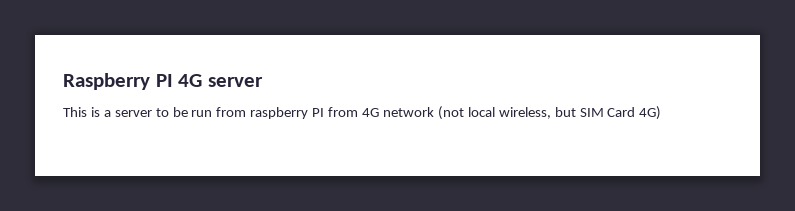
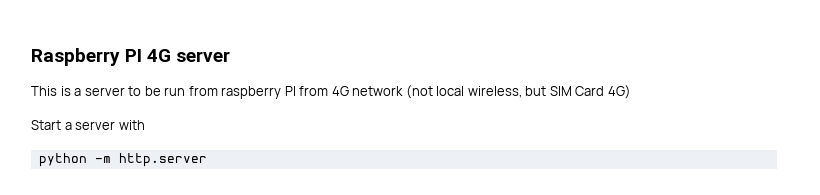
+ Start a server with
+ python -m http.server

